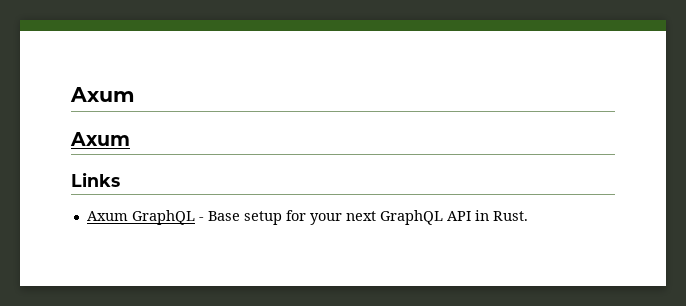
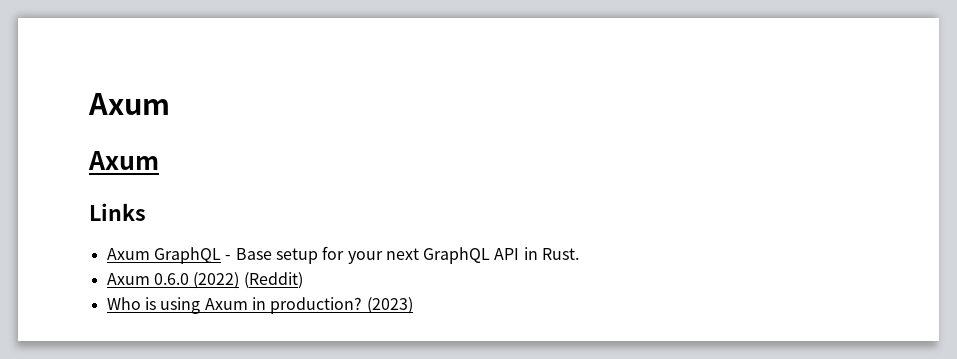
+ Axum 0.6.0 (2022) (Reddit)
+ Who is using Axum in production? (2023)

